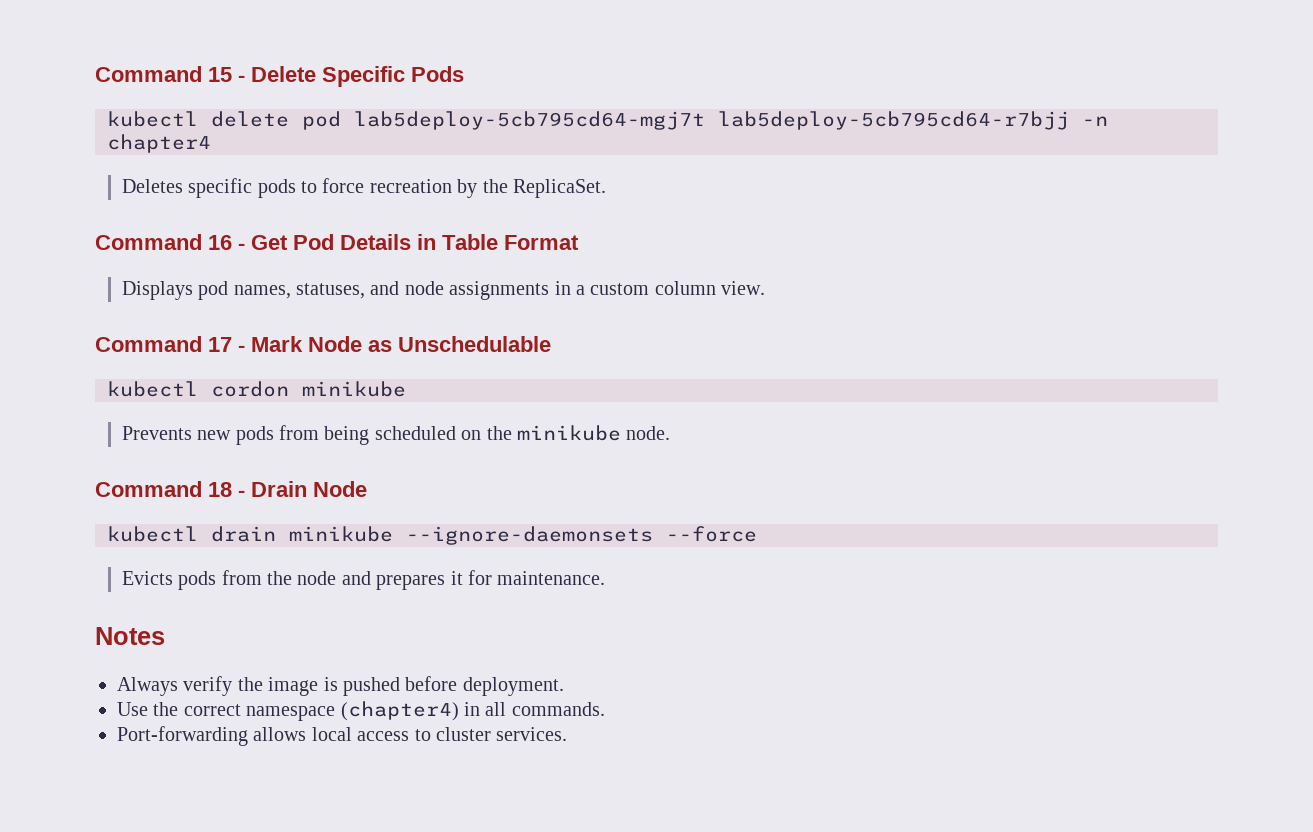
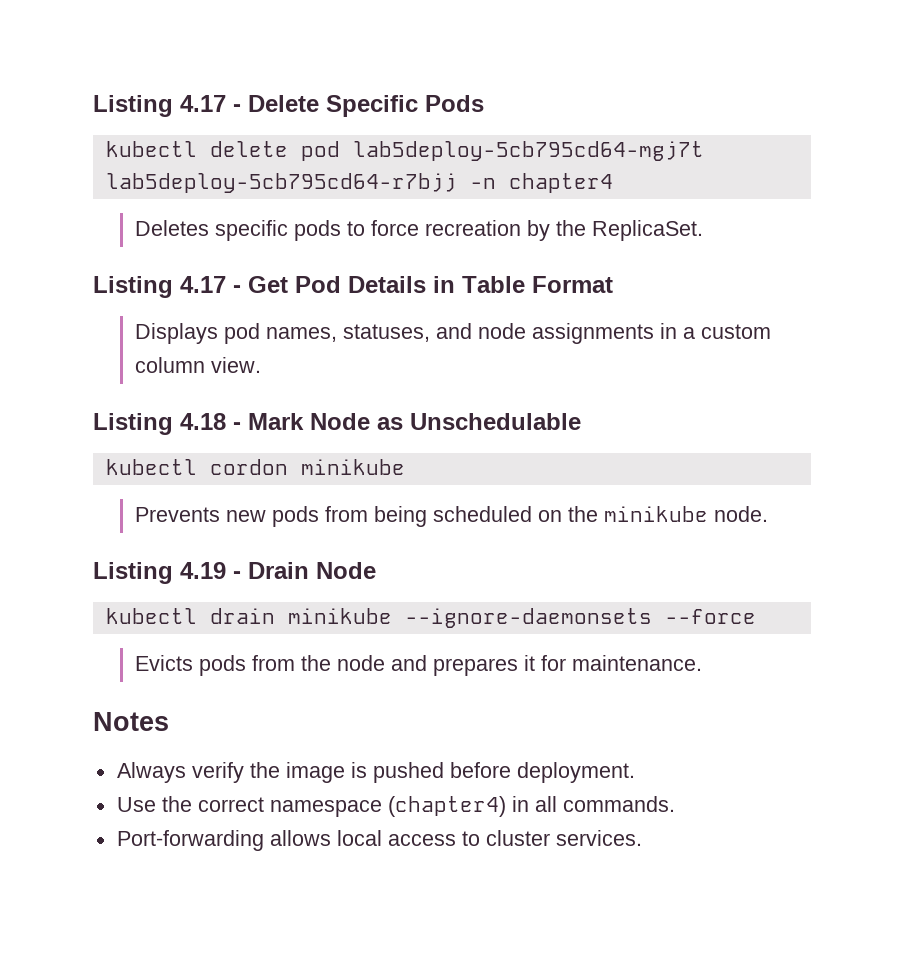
- Command 15 - Delete Specific Pods
+ Listing 4.17 - Delete Specific Pods
- Command 16 - Get Pod Details in Table Format
+ Listing 4.17 - Get Pod Details in Table Format
- Command 17 - Mark Node as Unschedulable
+ Listing 4.18 - Mark Node as Unschedulable
- Command 18 - Drain Node
+ Listing 4.19 - Drain Node

